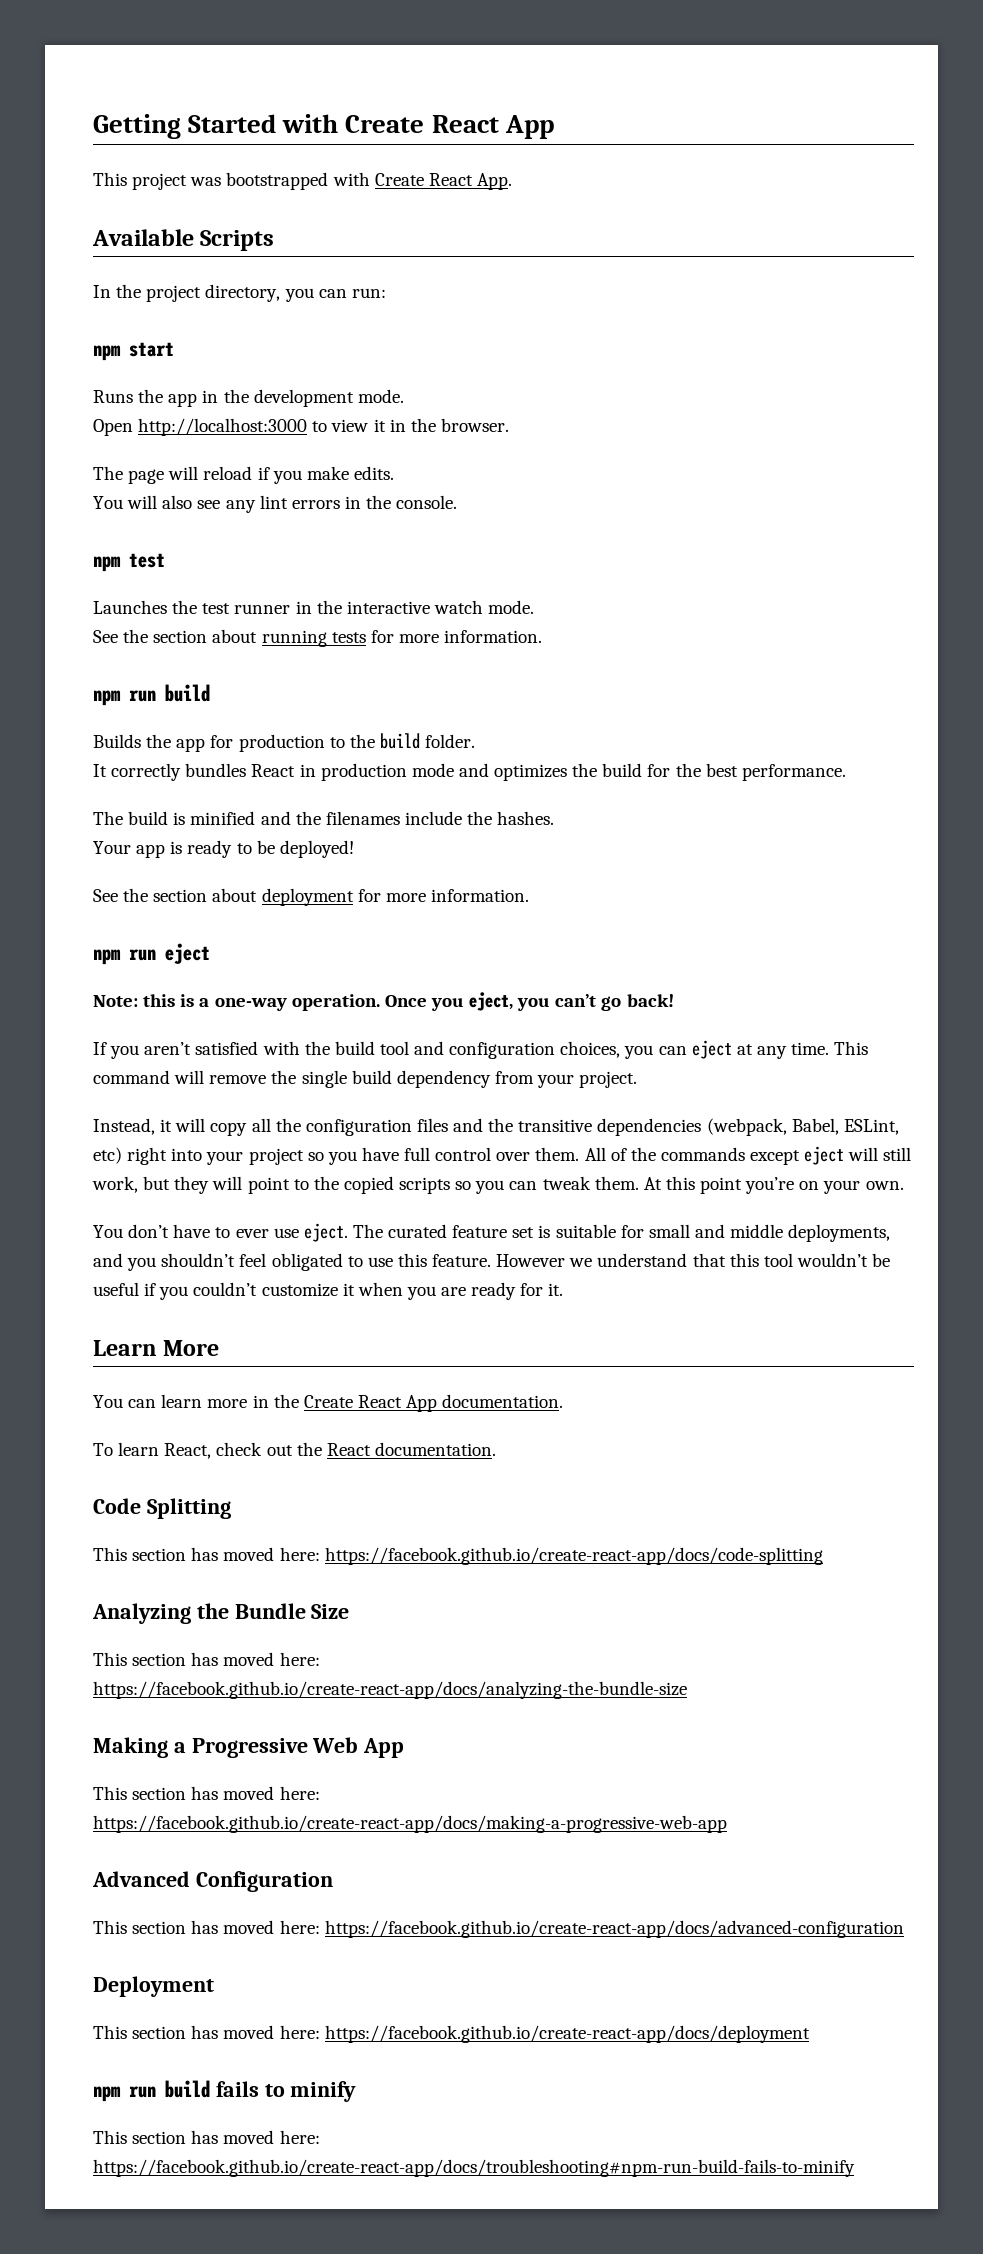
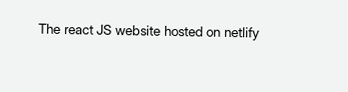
- Getting Started with Create React App
- This project was bootstrapped with Create React App.
- Available Scripts
- In the project directory, you can run:
- npm start
- Runs the app in the development mode.
- Open http://localhost:3000 to view it in the browser.
- The page will reload if you make edits.
- You will also see any lint errors in the console.
- npm test
- Launches the test runner in the interactive watch mode.
- See the section about running tests for more information.
- npm run build
- Builds the app for production to the build folder.
- It correctly bundles React in production mode and optimizes the build for the best performance.
- The build is minified and the filenames include the hashes.
- Your app is ready to be deployed!
- See the section about deployment for more information.
- npm run eject
- Note: this is a one-way operation. Once you eject, you can’t go back!
- If you aren’t satisfied with the build tool and configuration choices, you can eject at any time. This command will remove the single build dependency from your project.
- Instead, it will copy all the configuration files and the transitive dependencies (webpack, Babel, ESLint, etc) right into your project so you have full control over them. All of the commands except eject will still work, but they will point to the copied scripts so you can tweak them. At this point you’re on your own.
- You don’t have to ever use eject. The curated feature set is suitable for small and middle deployments, and you shouldn’t feel obligated to use this feature. However we understand that this tool wouldn’t be useful if you couldn’t customize it when you are ready for it.
- Learn More
- You can learn more in the Create React App documentation.
- To learn React, check out the React documentation.
- Code Splitting
- This section has moved here: https://facebook.github.io/create-react-app/docs/code-splitting
- Analyzing the Bundle Size
- This section has moved here: https://facebook.github.io/create-react-app/docs/analyzing-the-bundle-size
- Making a Progressive Web App
- This section has moved here: https://facebook.github.io/create-react-app/docs/making-a-progressive-web-app
- Advanced Configuration
- This section has moved here: https://facebook.github.io/create-react-app/docs/advanced-configuration
- Deployment
- This section has moved here: https://facebook.github.io/create-react-app/docs/deployment
- npm run build fails to minify
- This section has moved here: https://facebook.github.io/create-react-app/docs/troubleshooting#npm-run-build-fails-to-minify
+ The react JS website hosted on netlify

